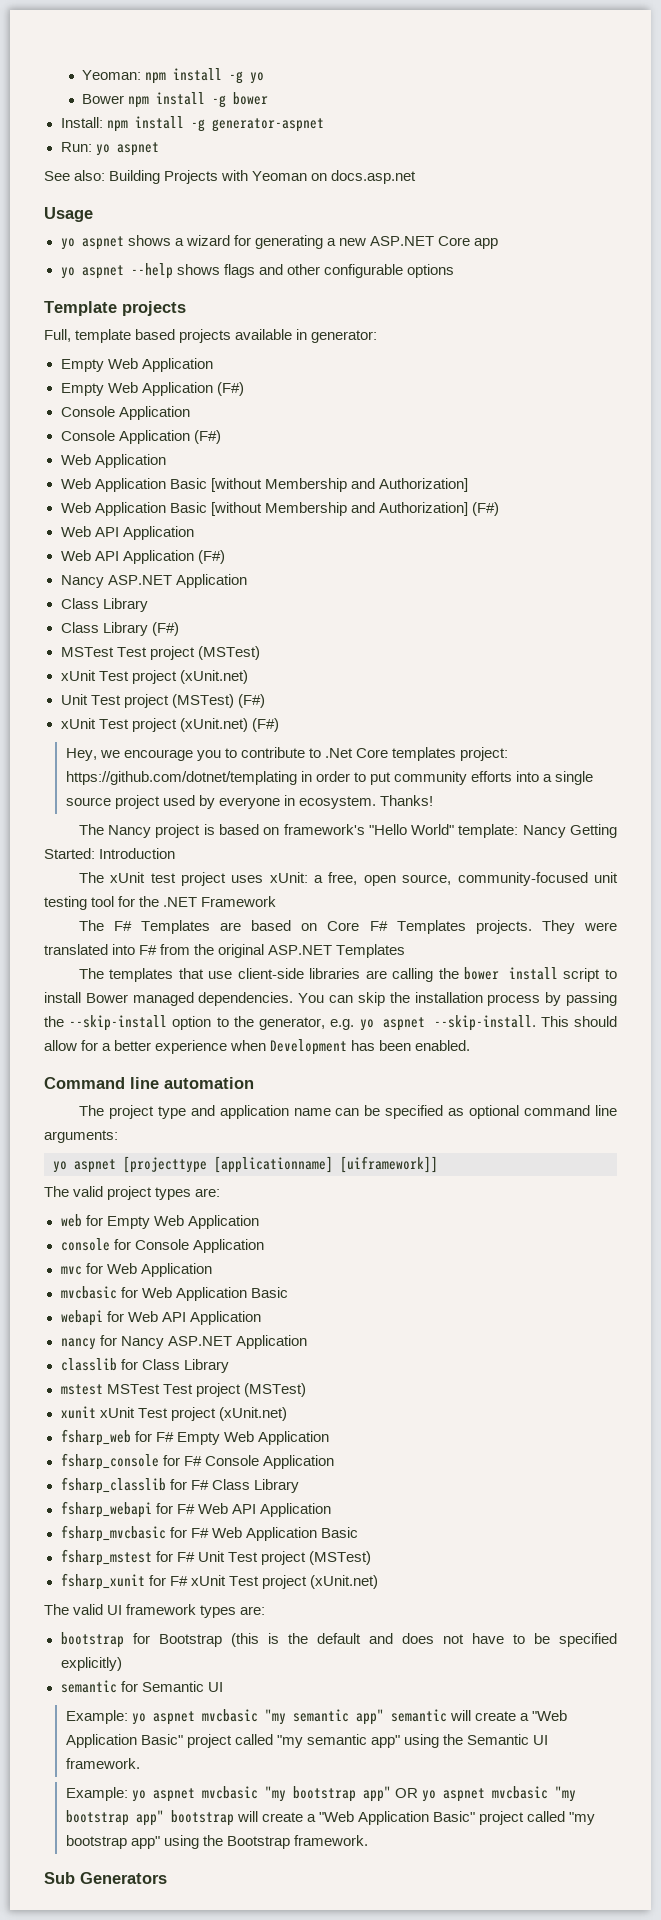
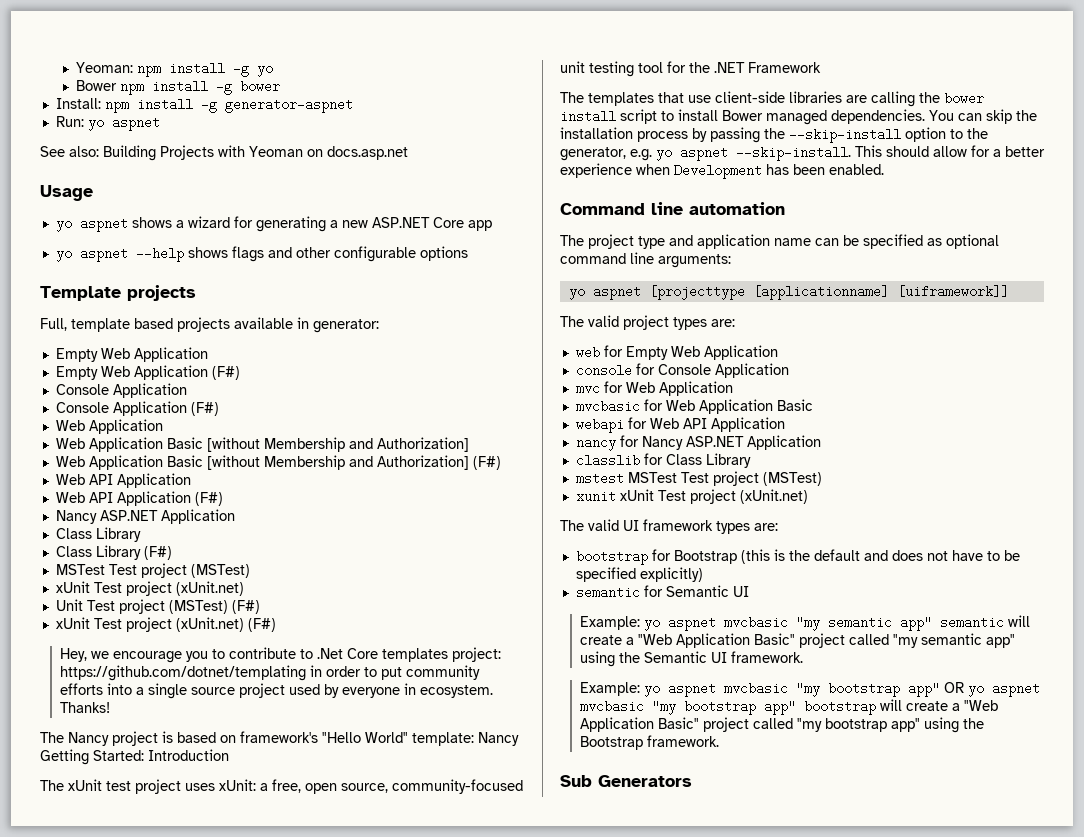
- The F# Templates are based on Core F# Templates projects. They were translated into F# from the original ASP.NET Templates
- fsharp_web for F# Empty Web Application
- fsharp_console for F# Console Application
- fsharp_classlib for F# Class Library
- fsharp_webapi for F# Web API Application
- fsharp_mvcbasic for F# Web Application Basic
- fsharp_mstest for F# Unit Test project (MSTest)
- fsharp_xunit for F# xUnit Test project (xUnit.net)

